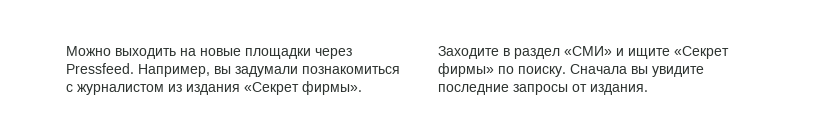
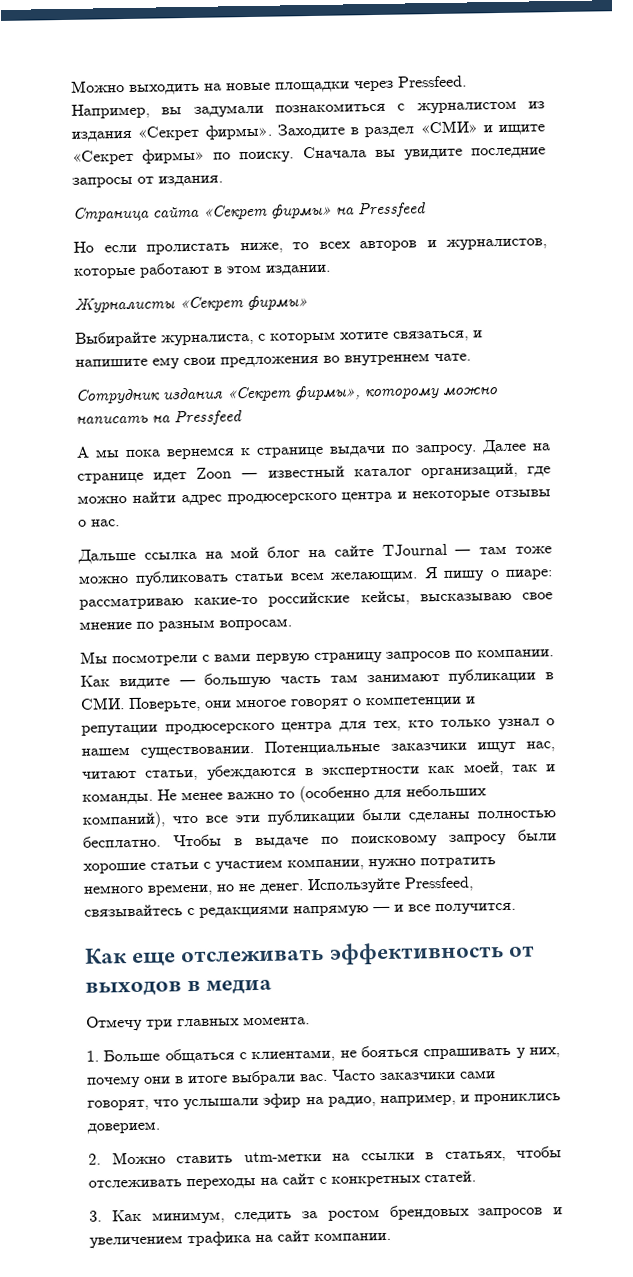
+ Страница сайта «Секрет фирмы» на Pressfeed
+ Но если пролистать ниже, то всех авторов и журналистов, которые работают в этом издании.
+ Журналисты «Секрет фирмы»
+ Выбирайте журналиста, с которым хотите связаться, и напишите ему свои предложения во внутреннем чате.
+ Сотрудник издания «Секрет фирмы», которому можно написать на Pressfeed
+ А мы пока вернемся к странице выдачи по запросу. Далее на странице идет Zoon ― известный каталог организаций, где можно найти адрес продюсерского центра и некоторые отзывы о нас.
+ Дальше ссылка на мой блог на сайте TJournal ― там тоже можно публиковать статьи всем желающим. Я пишу о пиаре: рассматриваю какие-то российские кейсы, высказываю свое мнение по разным вопросам.
+ Мы посмотрели с вами первую страницу запросов по компании. Как видите ― большую часть там занимают публикации в СМИ. Поверьте, они многое говорят о компетенции и репутации продюсерского центра для тех, кто только узнал о нашем существовании. Потенциальные заказчики ищут нас, читают статьи, убеждаются в экспертности как моей, так и команды. Не менее важно то (особенно для небольших компаний), что все эти публикации были сделаны полностью бесплатно. Чтобы в выдаче по поисковому запросу были хорошие статьи с участием компании, нужно потратить немного времени, но не денег. Используйте Pressfeed, связывайтесь с редакциями напрямую — и все получится.
+ Как еще отслеживать эффективность от выходов в медиа
+ Отмечу три главных момента.
+ 1. Больше общаться с клиентами, не бояться спрашивать у них, почему они в итоге выбрали вас. Часто заказчики сами говорят, что услышали эфир на радио, например, и прониклись доверием.
+ 2. Можно ставить utm-метки на ссылки в статьях, чтобы отслеживать переходы на сайт с конкретных статей.
+ 3. Как минимум, следить за ростом брендовых запросов и увеличением трафика на сайт компании.

